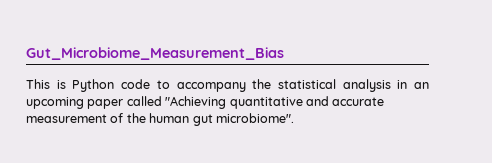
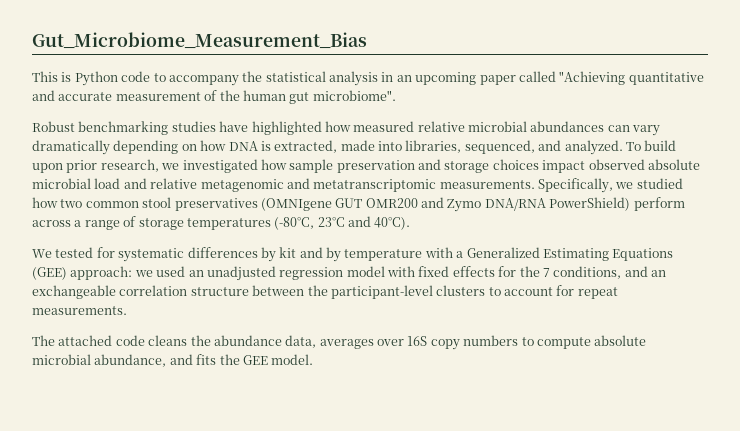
+ Robust benchmarking studies have highlighted how measured relative microbial abundances can vary dramatically depending on how DNA is extracted, made into libraries, sequenced, and analyzed. To build upon prior research, we investigated how sample preservation and storage choices impact observed absolute microbial load and relative metagenomic and metatranscriptomic measurements. Specifically, we studied how two common stool preservatives (OMNIgene GUT OMR200 and Zymo DNA/RNA PowerShield) perform across a range of storage temperatures (-80°C, 23°C and 40°C).
+ We tested for systematic differences by kit and by temperature with a Generalized Estimating Equations (GEE) approach: we used an unadjusted regression model with fixed effects for the 7 conditions, and an exchangeable correlation structure between the participant-level clusters to account for repeat measurements.
+ The attached code cleans the abundance data, averages over 16S copy numbers to compute absolute microbial abundance, and fits the GEE model.

